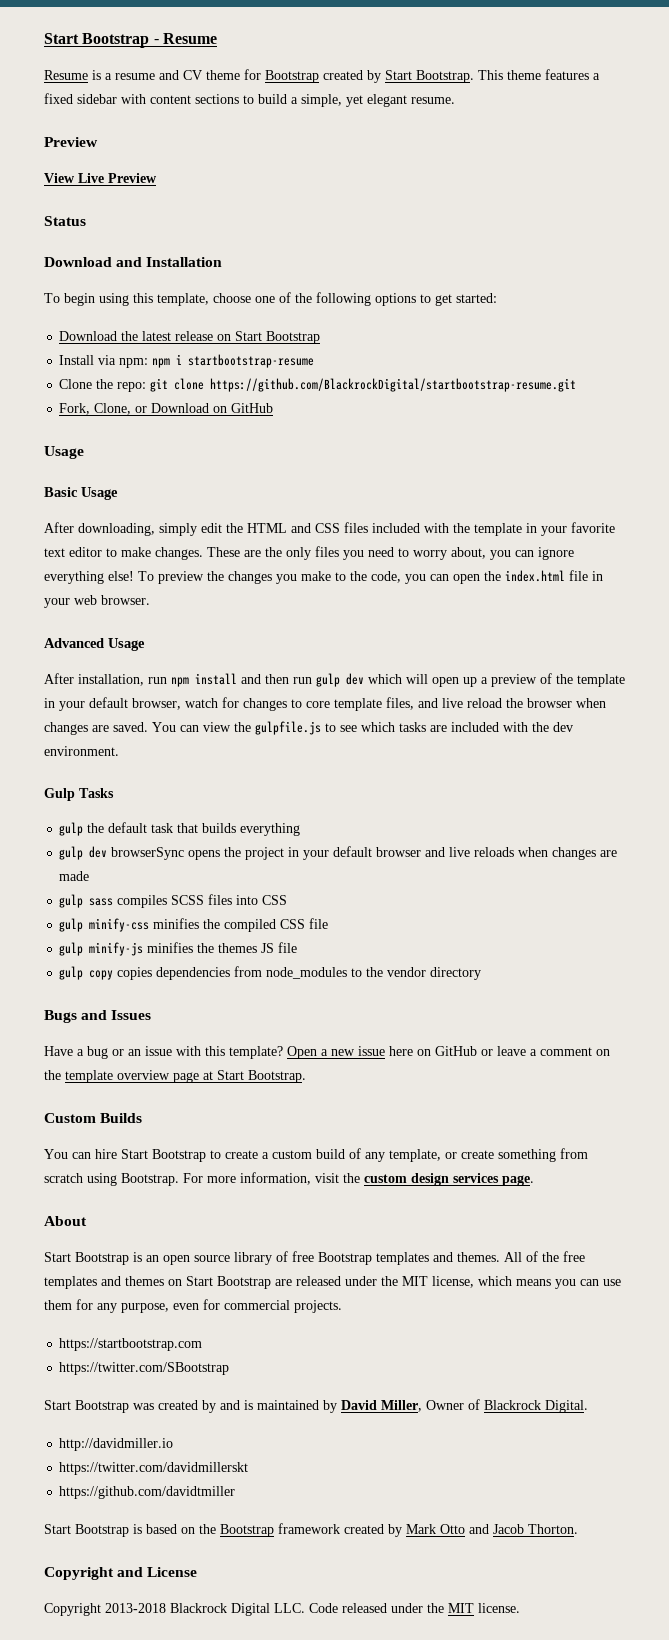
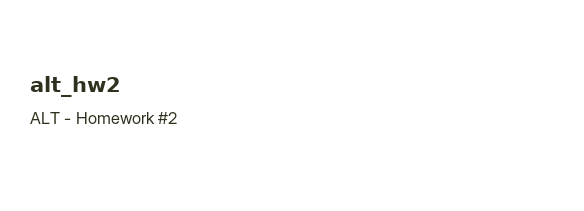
- Start Bootstrap - Resume
- Resume is a resume and CV theme for Bootstrap created by Start Bootstrap. This theme features a fixed sidebar with content sections to build a simple, yet elegant resume.
- Preview
- View Live Preview
- Status
- Download and Installation
- To begin using this template, choose one of the following options to get started:
- Download the latest release on Start Bootstrap
- Install via npm: npm i startbootstrap-resume
- Clone the repo: git clone https://github.com/BlackrockDigital/startbootstrap-resume.git
- Fork, Clone, or Download on GitHub
- Usage
- Basic Usage
- After downloading, simply edit the HTML and CSS files included with the template in your favorite text editor to make changes. These are the only files you need to worry about, you can ignore everything else! To preview the changes you make to the code, you can open the index.html file in your web browser.
- Advanced Usage
- After installation, run npm install and then run gulp dev which will open up a preview of the template in your default browser, watch for changes to core template files, and live reload the browser when changes are saved. You can view the gulpfile.js to see which tasks are included with the dev environment.
- Gulp Tasks
- gulp the default task that builds everything
- gulp dev browserSync opens the project in your default browser and live reloads when changes are made
- gulp sass compiles SCSS files into CSS
- gulp minify-css minifies the compiled CSS file
- gulp minify-js minifies the themes JS file
- gulp copy copies dependencies from node_modules to the vendor directory
- Bugs and Issues
- Have a bug or an issue with this template? Open a new issue here on GitHub or leave a comment on the template overview page at Start Bootstrap.
- Custom Builds
- You can hire Start Bootstrap to create a custom build of any template, or create something from scratch using Bootstrap. For more information, visit the custom design services page.
- About
- Start Bootstrap is an open source library of free Bootstrap templates and themes. All of the free templates and themes on Start Bootstrap are released under the MIT license, which means you can use them for any purpose, even for commercial projects.
- https://startbootstrap.com
- https://twitter.com/SBootstrap
- Start Bootstrap was created by and is maintained by David Miller, Owner of Blackrock Digital.
- http://davidmiller.io
- https://twitter.com/davidmillerskt
- https://github.com/davidtmiller
- Start Bootstrap is based on the Bootstrap framework created by Mark Otto and Jacob Thorton.
- Copyright and License
- Copyright 2013-2018 Blackrock Digital LLC. Code released under the MIT license.
+ alt_hw2
+ ALT - Homework #2

